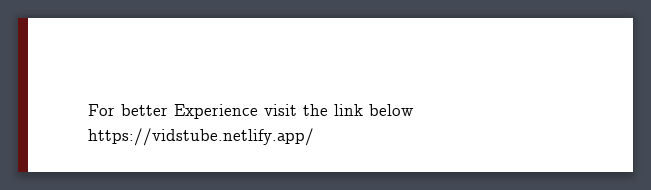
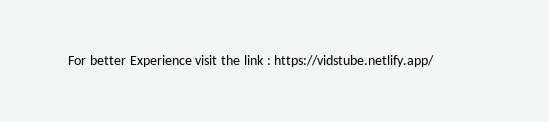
- For better Experience visit the link below https://vidstube.netlify.app/
+ For better Experience visit the link : https://vidstube.netlify.app/

